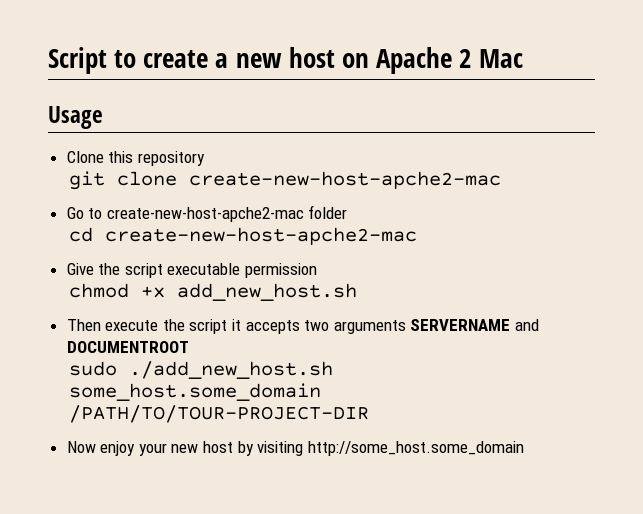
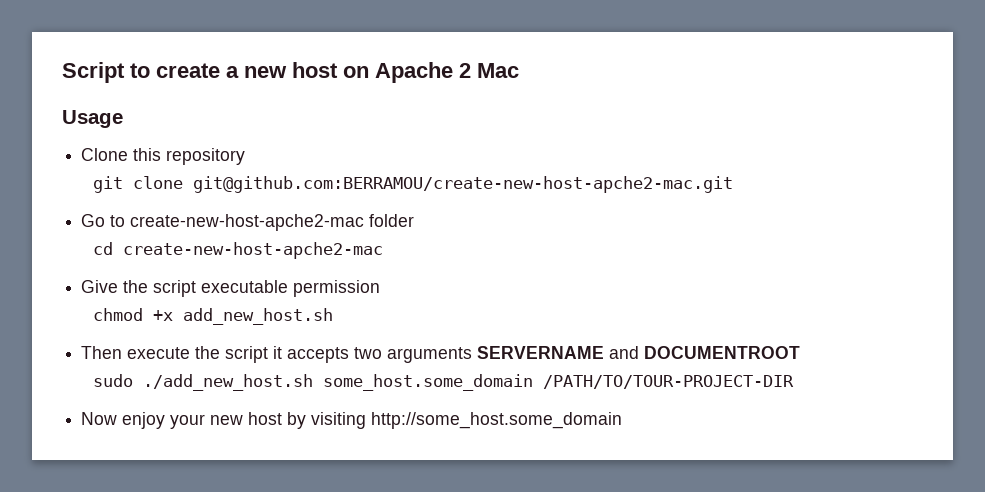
- git clone create-new-host-apche2-mac
+ git clone git@github.com:BERRAMOU/create-new-host-apche2-mac.git

